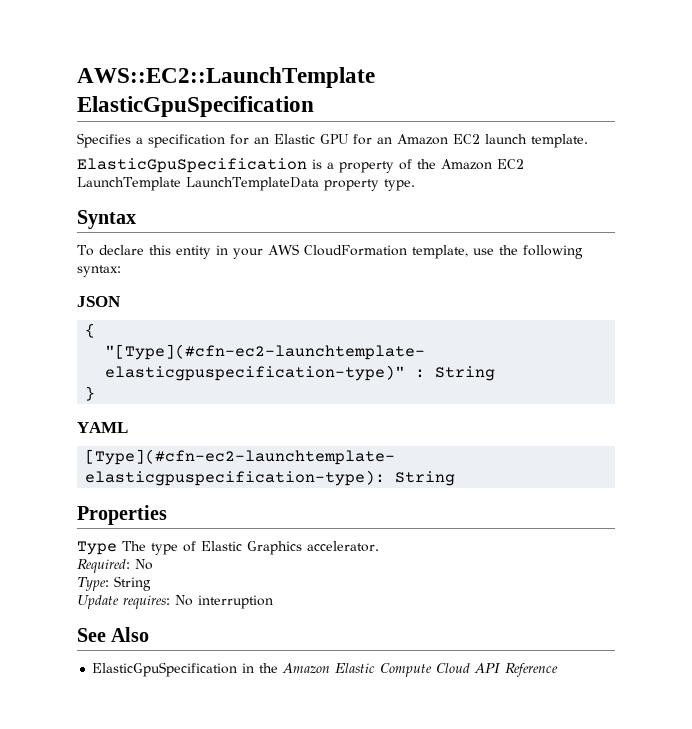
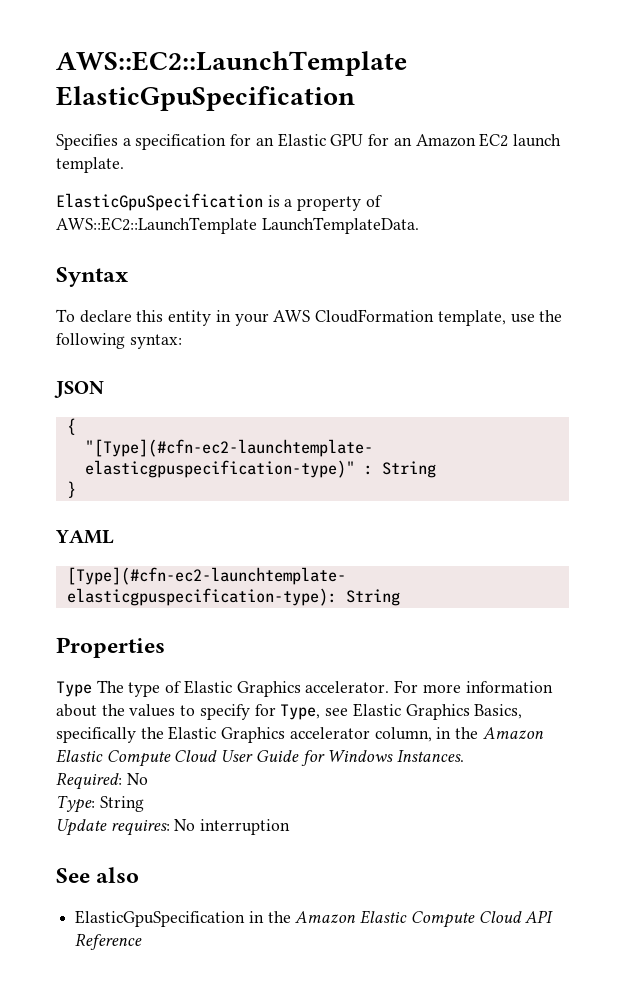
- ElasticGpuSpecification is a property of the Amazon EC2 LaunchTemplate LaunchTemplateData property type.
+ ElasticGpuSpecification is a property of AWS::EC2::LaunchTemplate LaunchTemplateData.
+ For more information about the values to specify for Type, see Elastic Graphics Basics, specifically the Elastic Graphics accelerator column, in the Amazon Elastic Compute Cloud User Guide for Windows Instances.
- See Also
+ See also

